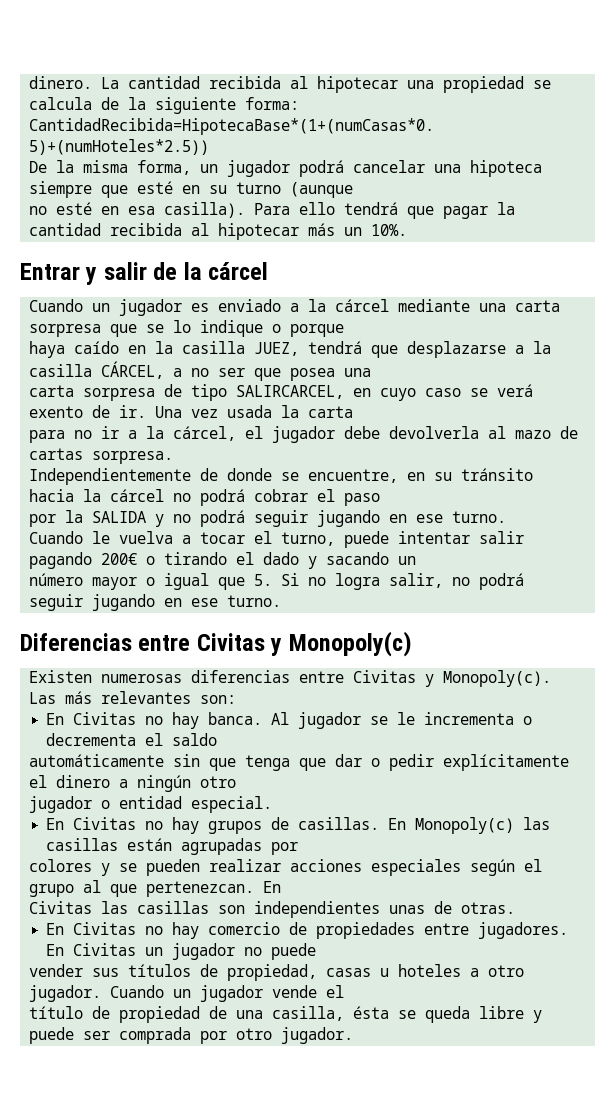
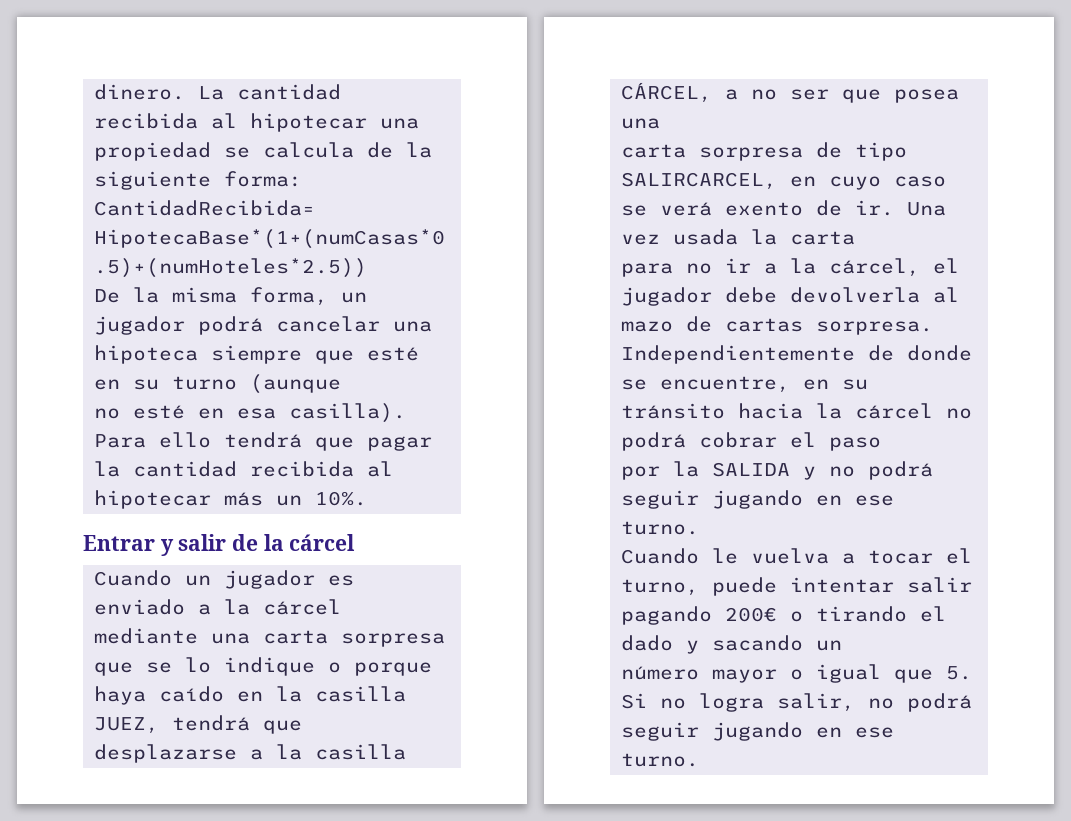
- Diferencias entre Civitas y Monopoly(c)
- Existen numerosas diferencias entre Civitas y Monopoly(c). Las más relevantes son:
- En Civitas no hay banca. Al jugador se le incrementa o decrementa el saldo
- automáticamente sin que tenga que dar o pedir explícitamente el dinero a ningún otro
- jugador o entidad especial.
- En Civitas no hay grupos de casillas. En Monopoly(c) las casillas están agrupadas por
- colores y se pueden realizar acciones especiales según el grupo al que pertenezcan. En
- Civitas las casillas son independientes unas de otras.
- En Civitas no hay comercio de propiedades entre jugadores. En Civitas un jugador no puede
- vender sus títulos de propiedad, casas u hoteles a otro jugador. Cuando un jugador vende el
- título de propiedad de una casilla, ésta se queda libre y puede ser comprada por otro jugador.

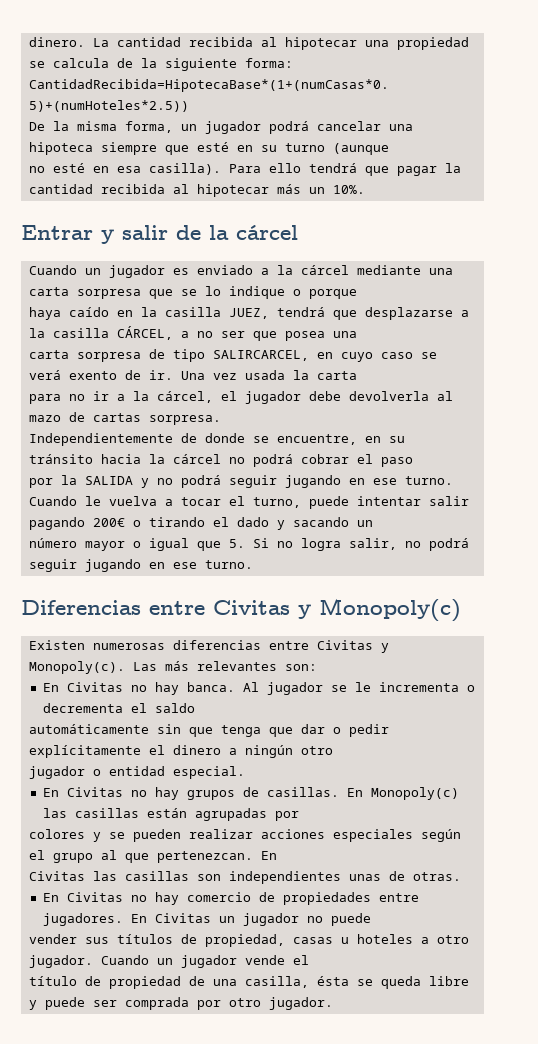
+ Diferencias entre Civitas y Monopoly(c)
+ Existen numerosas diferencias entre Civitas y Monopoly(c). Las más relevantes son:
+ En Civitas no hay banca. Al jugador se le incrementa o decrementa el saldo
+ automáticamente sin que tenga que dar o pedir explícitamente el dinero a ningún otro
+ jugador o entidad especial.
+ En Civitas no hay grupos de casillas. En Monopoly(c) las casillas están agrupadas por
+ colores y se pueden realizar acciones especiales según el grupo al que pertenezcan. En
+ Civitas las casillas son independientes unas de otras.
+ En Civitas no hay comercio de propiedades entre jugadores. En Civitas un jugador no puede
+ vender sus títulos de propiedad, casas u hoteles a otro jugador. Cuando un jugador vende el
+ título de propiedad de una casilla, ésta se queda libre y puede ser comprada por otro jugador.

